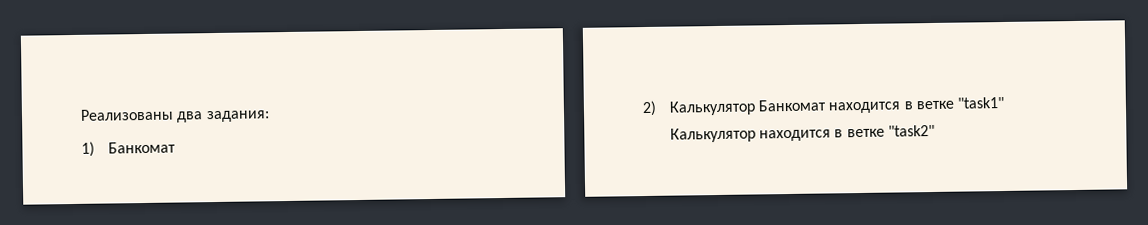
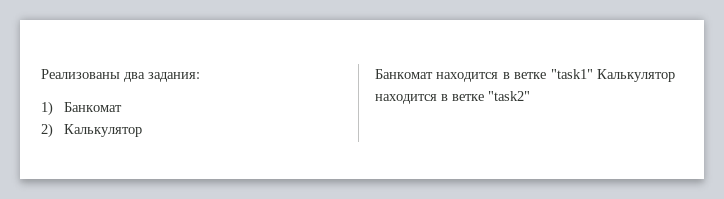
- 2) Калькулятор Банкомат находится в ветке "task1" Калькулятор находится в ветке "task2"
+ 2) Калькулятор
+ Банкомат находится в ветке "task1" Калькулятор находится в ветке "task2"

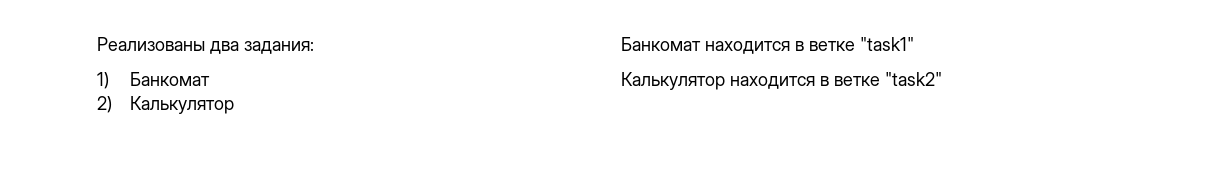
- Банкомат находится в ветке "task1" Калькулятор находится в ветке "task2"
+ Банкомат находится в ветке "task1"
+ Калькулятор находится в ветке "task2"

